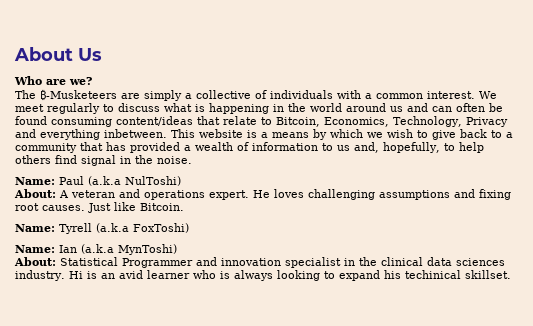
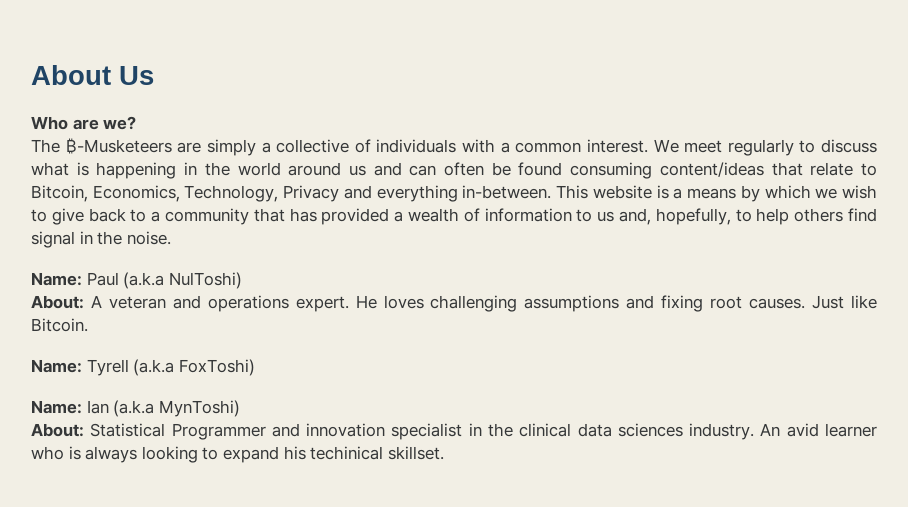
- We meet regularly to discuss what is happening in the world around us and can often be found consuming content/ideas that relate to Bitcoin, Economics, Technology, Privacy and everything inbetween.
+ We meet regularly to discuss what is happening in the world around us and can often be found consuming content/ideas that relate to Bitcoin, Economics, Technology, Privacy and everything in-between.
- Hi is an avid learner who is always looking to expand his techinical skillset.
+ An avid learner who is always looking to expand his techinical skillset.

